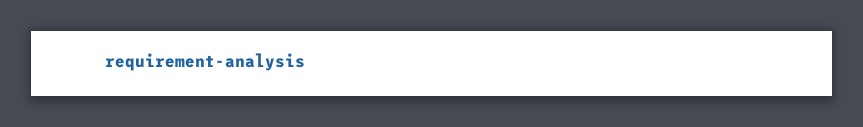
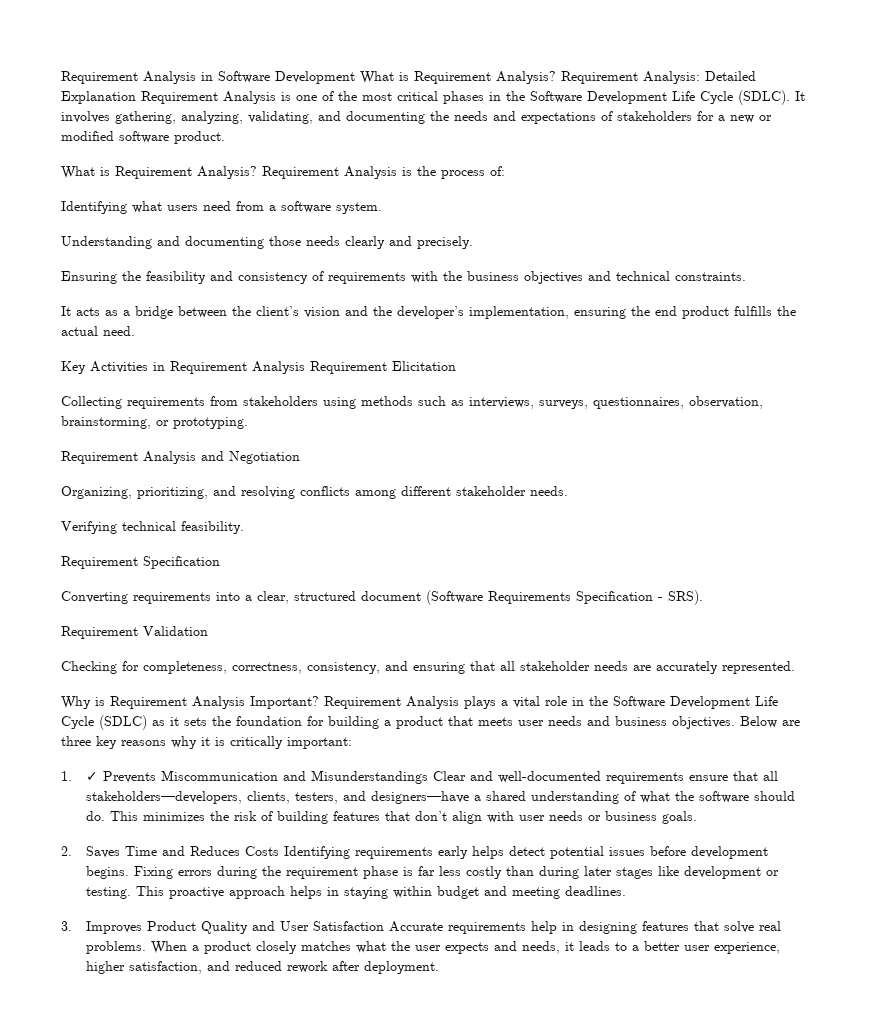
- requirement-analysis
+ Requirement Analysis in Software Development What is Requirement Analysis? Requirement Analysis: Detailed Explanation Requirement Analysis is one of the most critical phases in the Software Development Life Cycle (SDLC). It involves gathering, analyzing, validating, and documenting the needs and expectations of stakeholders for a new or modified software product.
+ What is Requirement Analysis? Requirement Analysis is the process of:
+ Identifying what users need from a software system.
+ Understanding and documenting those needs clearly and precisely.
+ Ensuring the feasibility and consistency of requirements with the business objectives and technical constraints.
+ It acts as a bridge between the client’s vision and the developer’s implementation, ensuring the end product fulfills the actual need.
+ Key Activities in Requirement Analysis Requirement Elicitation
+ Collecting requirements from stakeholders using methods such as interviews, surveys, questionnaires, observation, brainstorming, or prototyping.
+ Requirement Analysis and Negotiation
+ Organizing, prioritizing, and resolving conflicts among different stakeholder needs.
+ Verifying technical feasibility.
+ Requirement Specification
+ Converting requirements into a clear, structured document (Software Requirements Specification - SRS).
+ Requirement Validation
+ Checking for completeness, correctness, consistency, and ensuring that all stakeholder needs are accurately represented.
+ Why is Requirement Analysis Important? Requirement Analysis plays a vital role in the Software Development Life Cycle (SDLC) as it sets the foundation for building a product that meets user needs and business objectives. Below are three key reasons why it is critically important:
+ 1. ✓ Prevents Miscommunication and Misunderstandings Clear and well-documented requirements ensure that all stakeholders—developers, clients, testers, and designers—have a shared understanding of what the software should do. This minimizes the risk of building features that don’t align with user needs or business goals.
+ 2. Saves Time and Reduces Costs Identifying requirements early helps detect potential issues before development begins. Fixing errors during the requirement phase is far less costly than during later stages like development or testing. This proactive approach helps in staying within budget and meeting deadlines.
+ 3. Improves Product Quality and User Satisfaction Accurate requirements help in designing features that solve real problems. When a product closely matches what the user expects and needs, it leads to a better user experience, higher satisfaction, and reduced rework after deployment.

